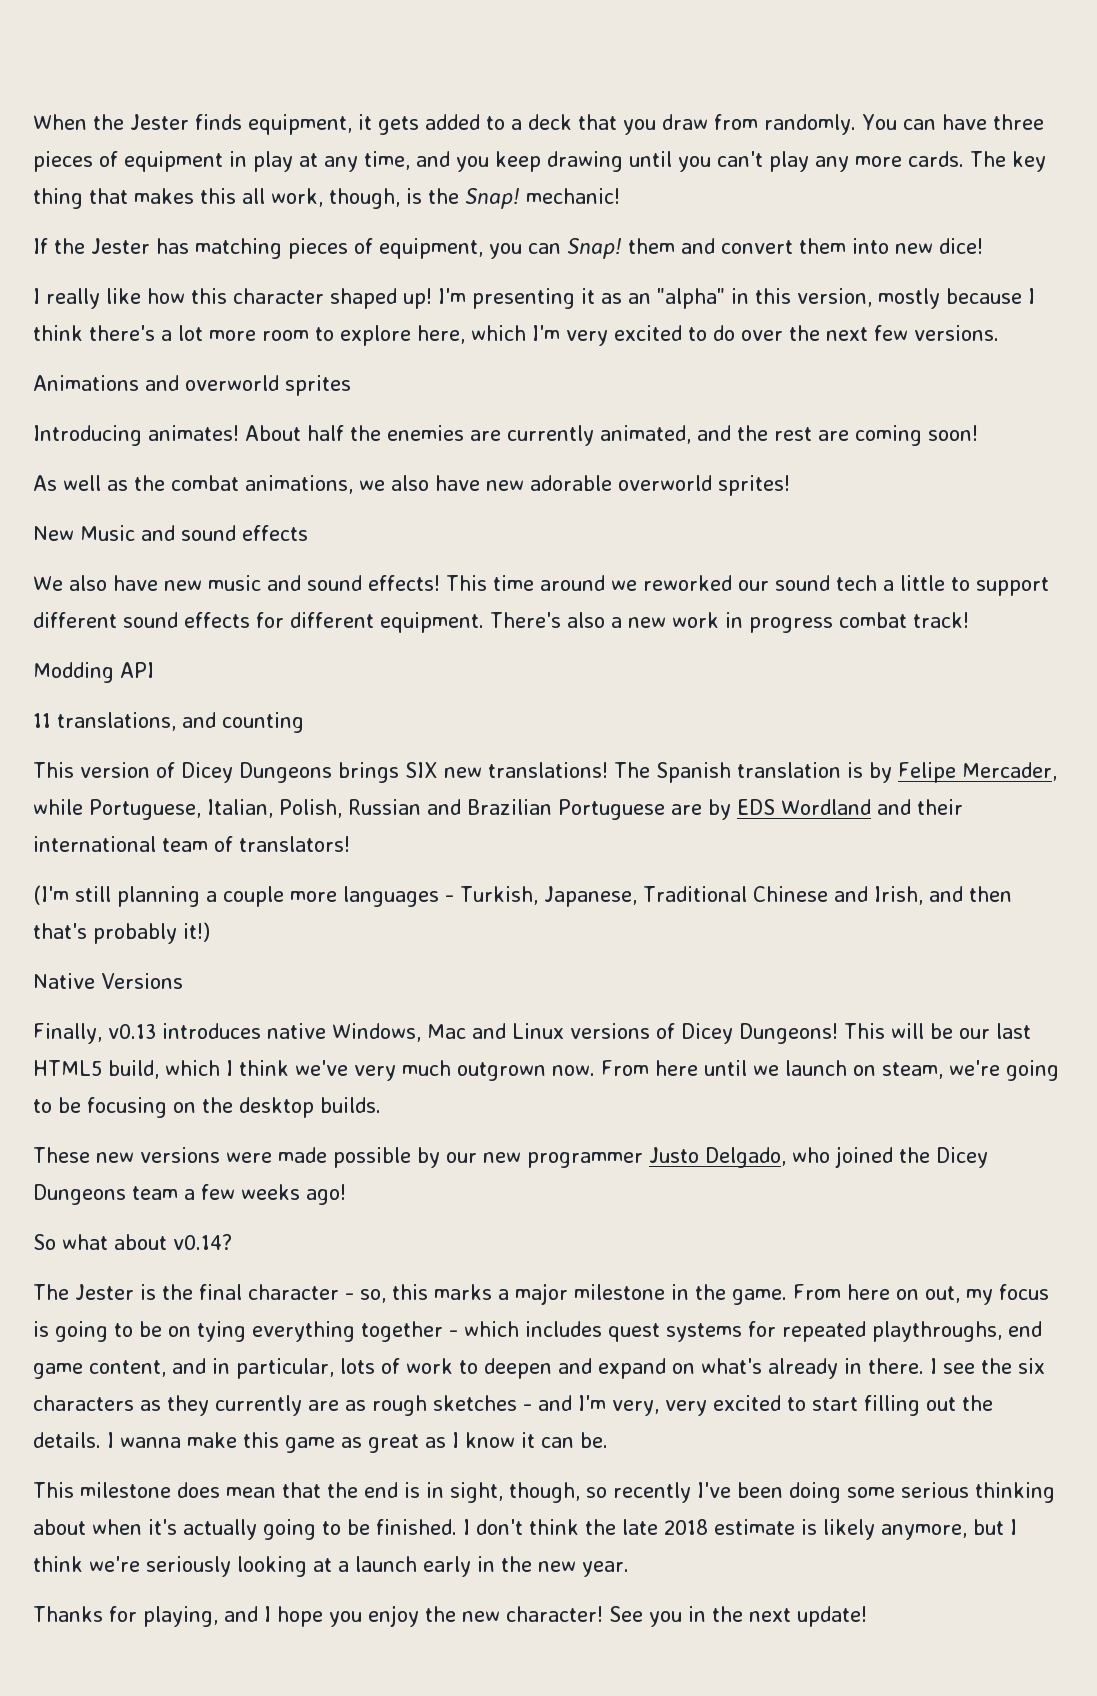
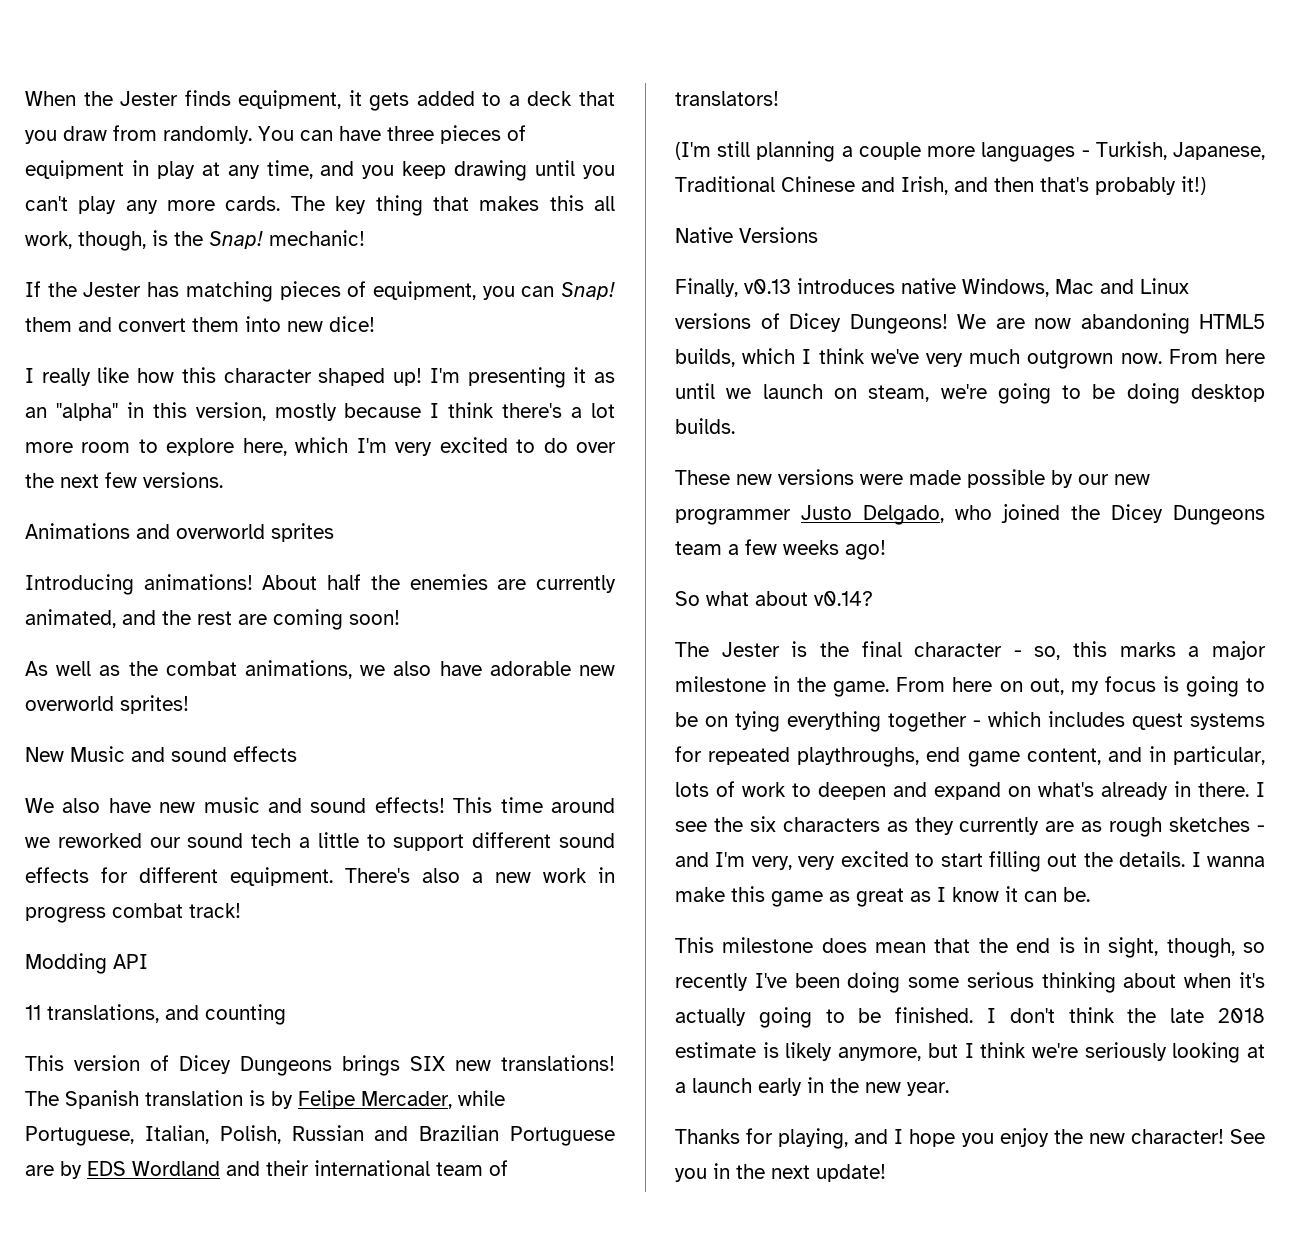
- Introducing animates!
+ Introducing animations!
- As well as the combat animations, we also have new adorable overworld sprites!
+ As well as the combat animations, we also have adorable new overworld sprites!
- This will be our last HTML5 build, which I think we've very much outgrown now.
+ We are now abandoning HTML5 builds, which I think we've very much outgrown now.
- From here until we launch on steam, we're going to be focusing on the desktop builds.
+ From here until we launch on steam, we're going to be doing desktop builds.

